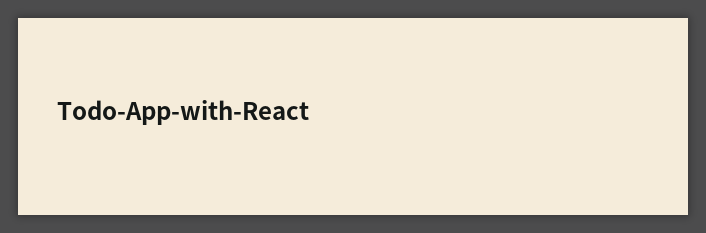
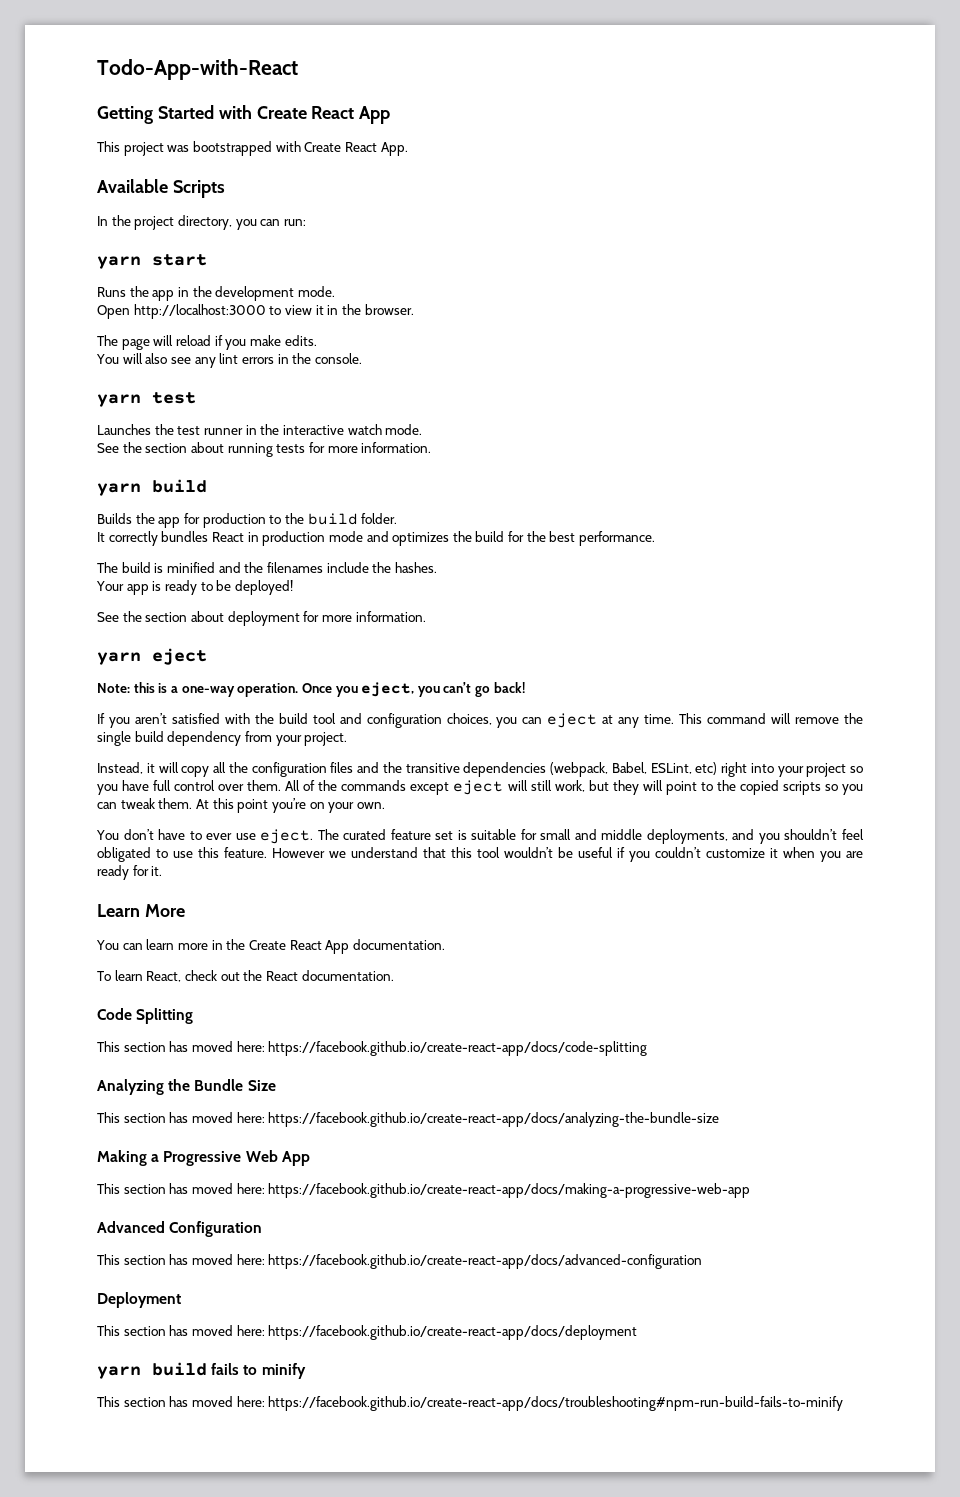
+ Getting Started with Create React App
+ This project was bootstrapped with Create React App.
+ Available Scripts
+ In the project directory, you can run:
+ yarn start
+ Runs the app in the development mode.
+ Open http://localhost:3000 to view it in the browser.
+ The page will reload if you make edits.
+ You will also see any lint errors in the console.
+ yarn test
+ Launches the test runner in the interactive watch mode.
+ See the section about running tests for more information.
+ yarn build
+ Builds the app for production to the build folder.
+ It correctly bundles React in production mode and optimizes the build for the best performance.
+ The build is minified and the filenames include the hashes.
+ Your app is ready to be deployed!
+ See the section about deployment for more information.
+ yarn eject
+ Note: this is a one-way operation. Once you eject, you can’t go back!
+ If you aren’t satisfied with the build tool and configuration choices, you can eject at any time. This command will remove the single build dependency from your project.
+ Instead, it will copy all the configuration files and the transitive dependencies (webpack, Babel, ESLint, etc) right into your project so you have full control over them. All of the commands except eject will still work, but they will point to the copied scripts so you can tweak them. At this point you’re on your own.
+ You don’t have to ever use eject. The curated feature set is suitable for small and middle deployments, and you shouldn’t feel obligated to use this feature. However we understand that this tool wouldn’t be useful if you couldn’t customize it when you are ready for it.
+ Learn More
+ You can learn more in the Create React App documentation.
+ To learn React, check out the React documentation.
+ Code Splitting
+ This section has moved here: https://facebook.github.io/create-react-app/docs/code-splitting
+ Analyzing the Bundle Size
+ This section has moved here: https://facebook.github.io/create-react-app/docs/analyzing-the-bundle-size
+ Making a Progressive Web App
+ This section has moved here: https://facebook.github.io/create-react-app/docs/making-a-progressive-web-app
+ Advanced Configuration
+ This section has moved here: https://facebook.github.io/create-react-app/docs/advanced-configuration
+ Deployment
+ This section has moved here: https://facebook.github.io/create-react-app/docs/deployment
+ yarn build fails to minify
+ This section has moved here: https://facebook.github.io/create-react-app/docs/troubleshooting#npm-run-build-fails-to-minify

